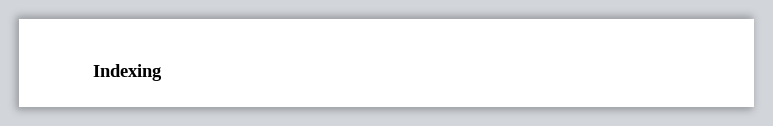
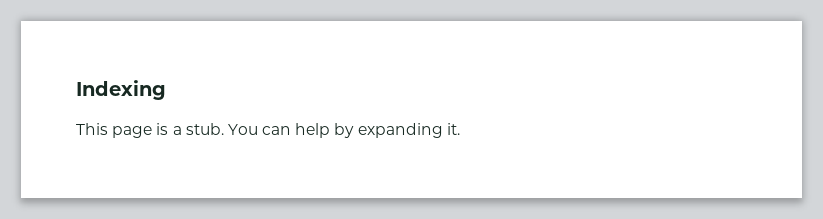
+ This page is a stub. You can help by expanding it.

